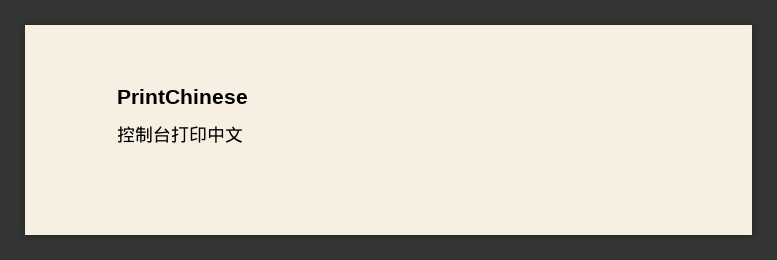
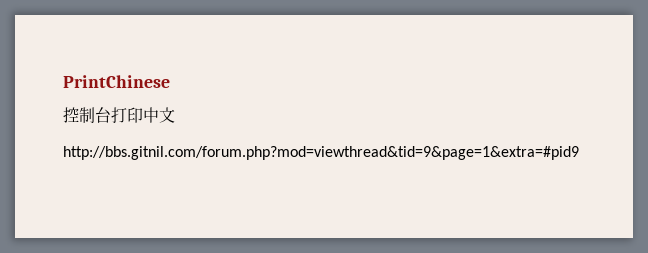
+ http://bbs.gitnil.com/forum.php?mod=viewthread&tid=9&page=1&extra=#pid9

